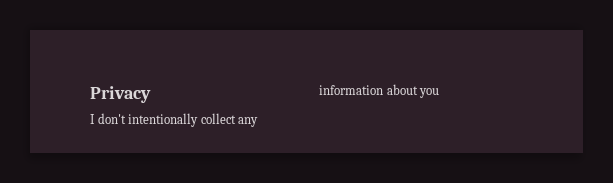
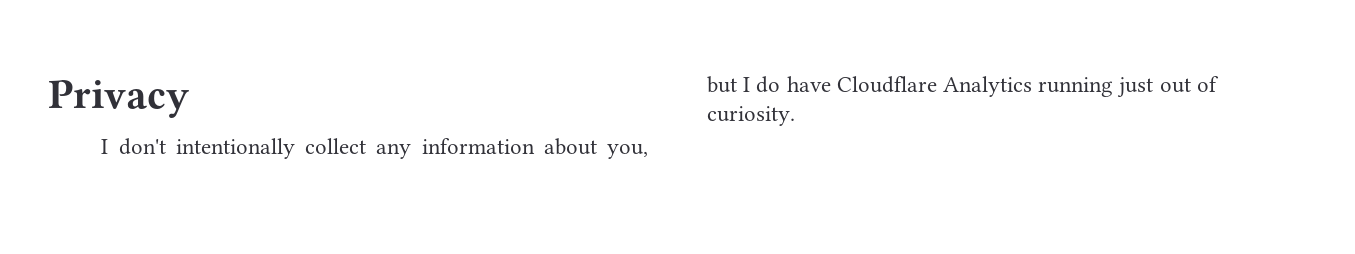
- I don't intentionally collect any information about you
+ I don't intentionally collect any information about you, but I do have Cloudflare Analytics running just out of curiosity.

